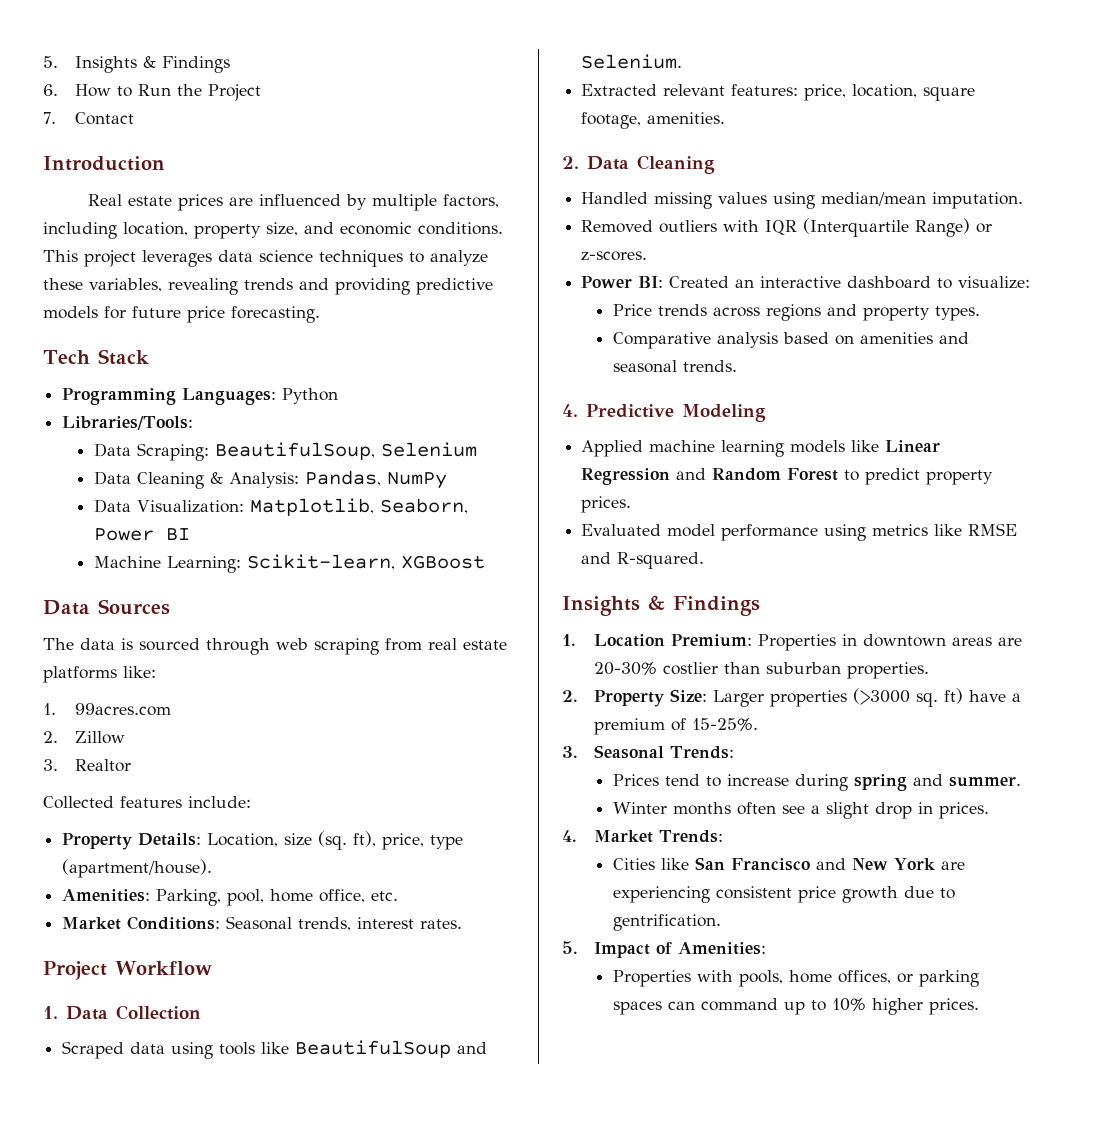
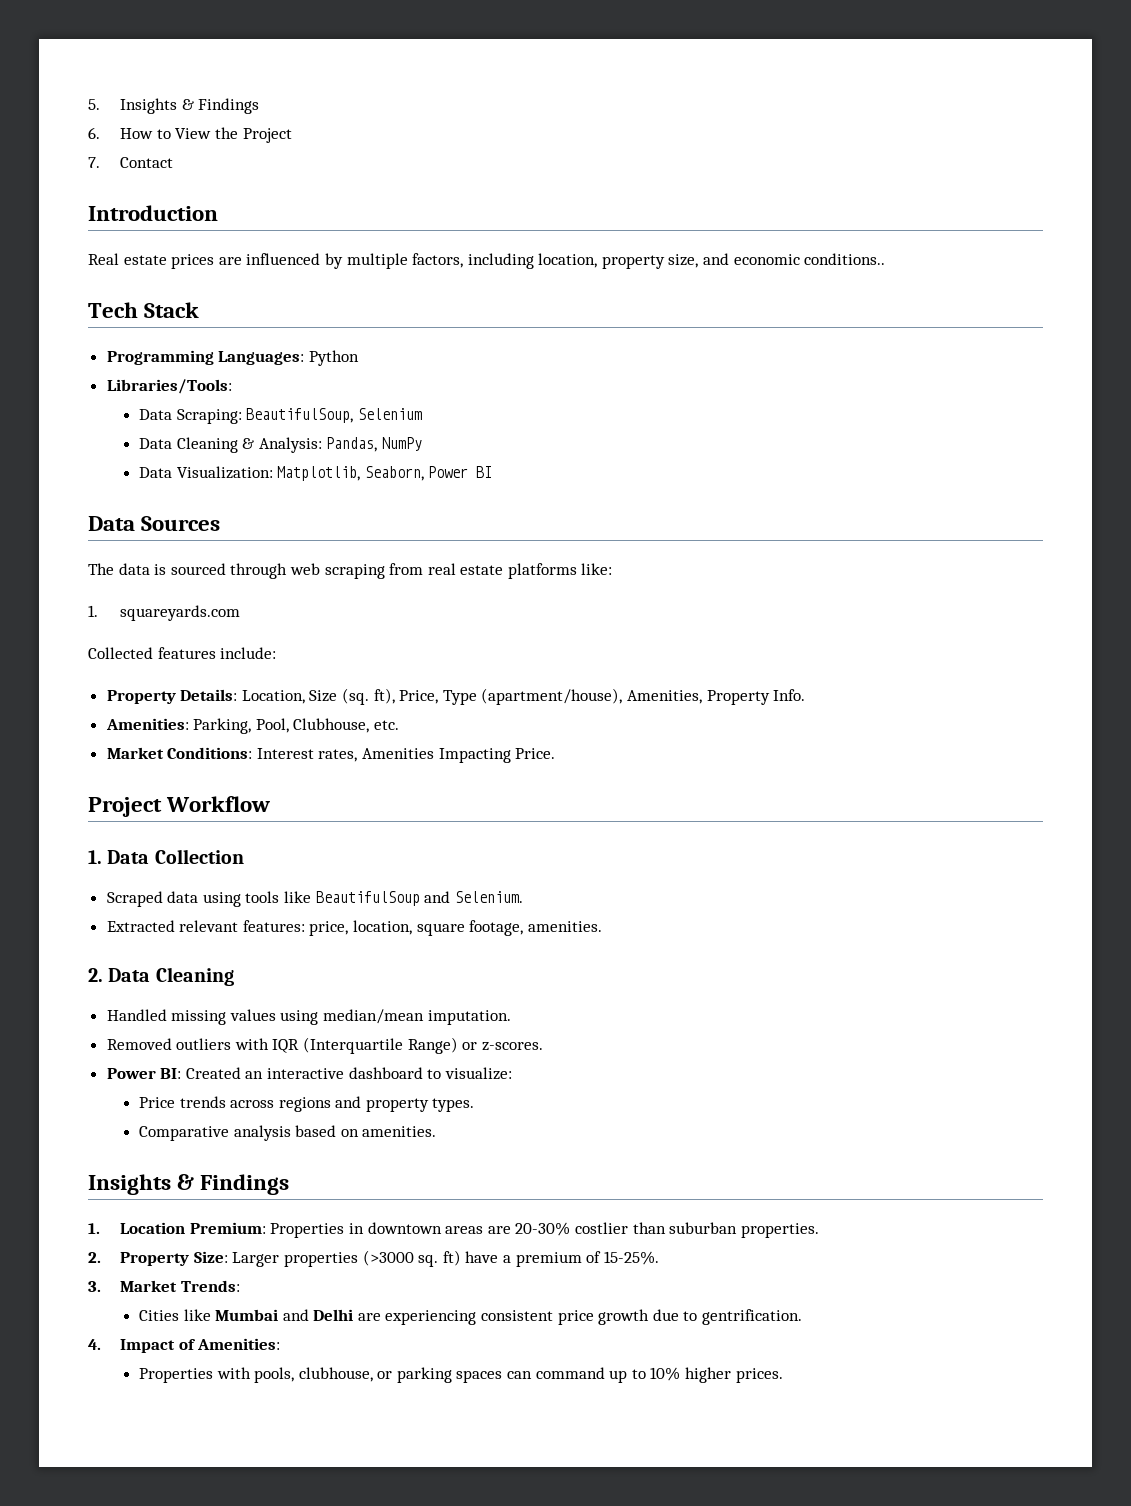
- 6. How to Run the Project
+ 6. How to View the Project
- Real estate prices are influenced by multiple factors, including location, property size, and economic conditions. This project leverages data science techniques to analyze these variables, revealing trends and providing predictive models for future price forecasting.
+ Real estate prices are influenced by multiple factors, including location, property size, and economic conditions..
- Machine Learning: Scikit-learn, XGBoost
- 1. 99acres.com
- 2. Zillow
- 3. Realtor
+ 1. squareyards.com
- Property Details: Location, size (sq. ft), price, type (apartment/house).
+ Property Details: Location, Size (sq. ft), Price, Type (apartment/house), Amenities, Property Info.
- Amenities: Parking, pool, home office, etc.
+ Amenities: Parking, Pool, Clubhouse, etc.
- Market Conditions: Seasonal trends, interest rates.
+ Market Conditions: Interest rates, Amenities Impacting Price.
- Comparative analysis based on amenities and seasonal trends.
- 4. Predictive Modeling
- Applied machine learning models like Linear Regression and Random Forest to predict property prices.
- Evaluated model performance using metrics like RMSE and R-squared.
+ Comparative analysis based on amenities.
- 3. Seasonal Trends:
- Prices tend to increase during spring and summer.
- Winter months often see a slight drop in prices.
- 4. Market Trends:
+ 3. Market Trends:
- Cities like San Francisco and New York are experiencing consistent price growth due to gentrification.
+ Cities like Mumbai and Delhi are experiencing consistent price growth due to gentrification.
- 5. Impact of Amenities:
+ 4. Impact of Amenities:
- Properties with pools, home offices, or parking spaces can command up to 10% higher prices.
+ Properties with pools, clubhouse, or parking spaces can command up to 10% higher prices.

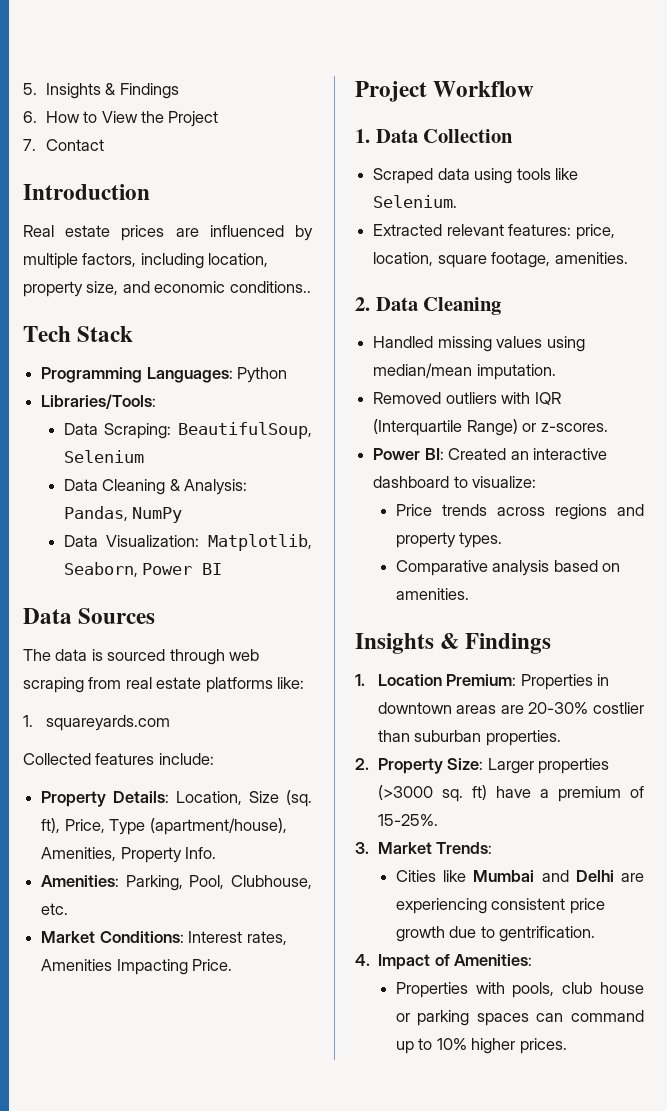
- Scraped data using tools like BeautifulSoup and Selenium.
+ Scraped data using tools like Selenium.
- Properties with pools, clubhouse, or parking spaces can command up to 10% higher prices.
+ Properties with pools, club house or parking spaces can command up to 10% higher prices.

